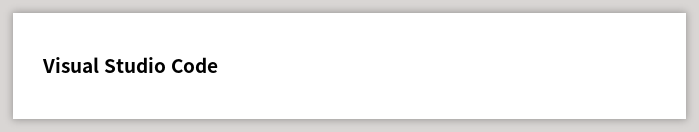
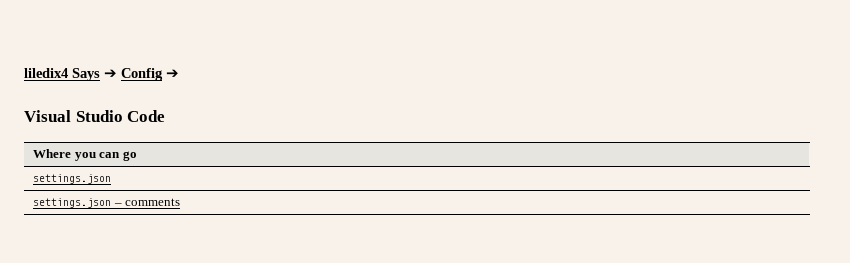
+ liledix4 Says ➔ Config ➔
  Visual Studio Code
+ Where you can go
+ settings.json
+ settings.json – comments

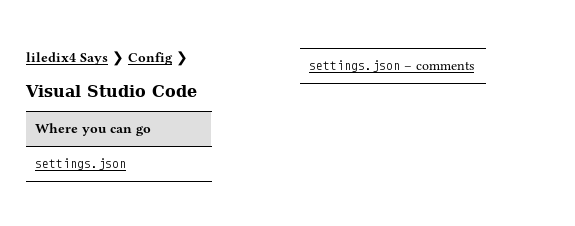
- liledix4 Says ➔ Config ➔
+ liledix4 Says ❯ Config ❯

